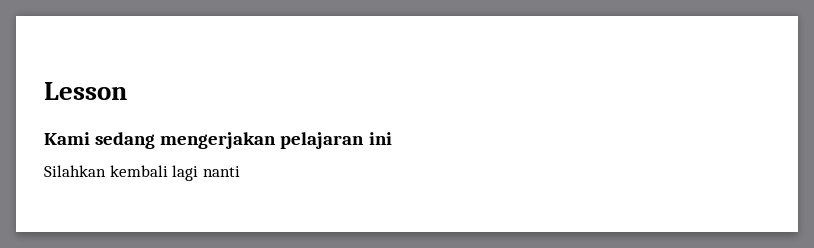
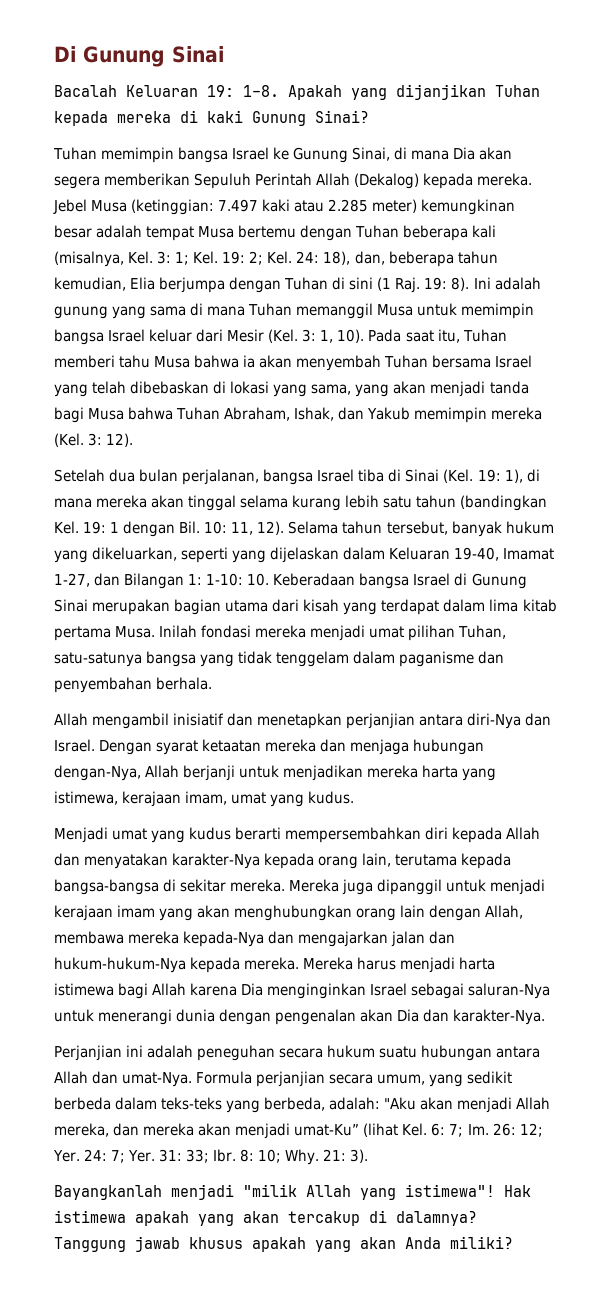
- Lesson
- Kami sedang mengerjakan pelajaran ini
- Silahkan kembali lagi nanti
+ Di Gunung Sinai
+ Bacalah Keluaran 19: 1–8. Apakah yang dijanjikan Tuhan kepada mereka di kaki Gunung Sinai?
+ Tuhan memimpin bangsa Israel ke Gunung Sinai, di mana Dia akan segera memberikan Sepuluh Perintah Allah (Dekalog) kepada mereka. Jebel Musa (ketinggian: 7.497 kaki atau 2.285 meter) kemungkinan besar adalah tempat Musa bertemu dengan Tuhan beberapa kali (misalnya, Kel. 3: 1; Kel. 19: 2; Kel. 24: 18), dan, beberapa tahun kemudian, Elia berjumpa dengan Tuhan di sini (1 Raj. 19: 8). Ini adalah gunung yang sama di mana Tuhan memanggil Musa untuk memimpin bangsa Israel keluar dari Mesir (Kel. 3: 1, 10). Pada saat itu, Tuhan memberi tahu Musa bahwa ia akan menyembah Tuhan bersama Israel yang telah dibebaskan di lokasi yang sama, yang akan menjadi tanda bagi Musa bahwa Tuhan Abraham, Ishak, dan Yakub memimpin mereka (Kel. 3: 12).
+ Setelah dua bulan perjalanan, bangsa Israel tiba di Sinai (Kel. 19: 1), di mana mereka akan tinggal selama kurang lebih satu tahun (bandingkan Kel. 19: 1 dengan Bil. 10: 11, 12). Selama tahun tersebut, banyak hukum yang dikeluarkan, seperti yang dijelaskan dalam Keluaran 19-40, Imamat 1-27, dan Bilangan 1: 1-10: 10. Keberadaan bangsa Israel di Gunung Sinai merupakan bagian utama dari kisah yang terdapat dalam lima kitab pertama Musa. Inilah fondasi mereka menjadi umat pilihan Tuhan, satu-satunya bangsa yang tidak tenggelam dalam paganisme dan penyembahan berhala.
+ Allah mengambil inisiatif dan menetapkan perjanjian antara diri-Nya dan Israel. Dengan syarat ketaatan mereka dan menjaga hubungan dengan-Nya, Allah berjanji untuk menjadikan mereka harta yang istimewa, kerajaan imam, umat yang kudus.
+ Menjadi umat yang kudus berarti mempersembahkan diri kepada Allah dan menyatakan karakter-Nya kepada orang lain, terutama kepada bangsa-bangsa di sekitar mereka. Mereka juga dipanggil untuk menjadi kerajaan imam yang akan menghubungkan orang lain dengan Allah, membawa mereka kepada-Nya dan mengajarkan jalan dan hukum-hukum-Nya kepada mereka. Mereka harus menjadi harta istimewa bagi Allah karena Dia menginginkan Israel sebagai saluran-Nya untuk menerangi dunia dengan pengenalan akan Dia dan karakter-Nya.
+ Perjanjian ini adalah peneguhan secara hukum suatu hubungan antara Allah dan umat-Nya. Formula perjanjian secara umum, yang sedikit berbeda dalam teks-teks yang berbeda, adalah: "Aku akan menjadi Allah mereka, dan mereka akan menjadi umat-Ku” (lihat Kel. 6: 7; Im. 26: 12; Yer. 24: 7; Yer. 31: 33; Ibr. 8: 10; Why. 21: 3).
+ Bayangkanlah menjadi "milik Allah yang istimewa"! Hak istimewa apakah yang akan tercakup di dalamnya? Tanggung jawab khusus apakah yang akan Anda miliki?

